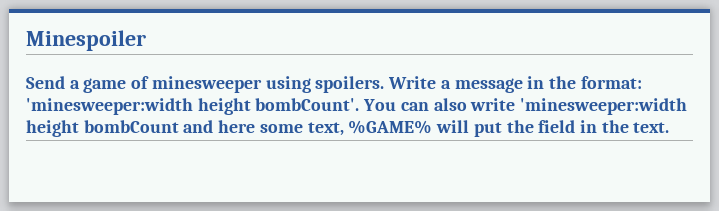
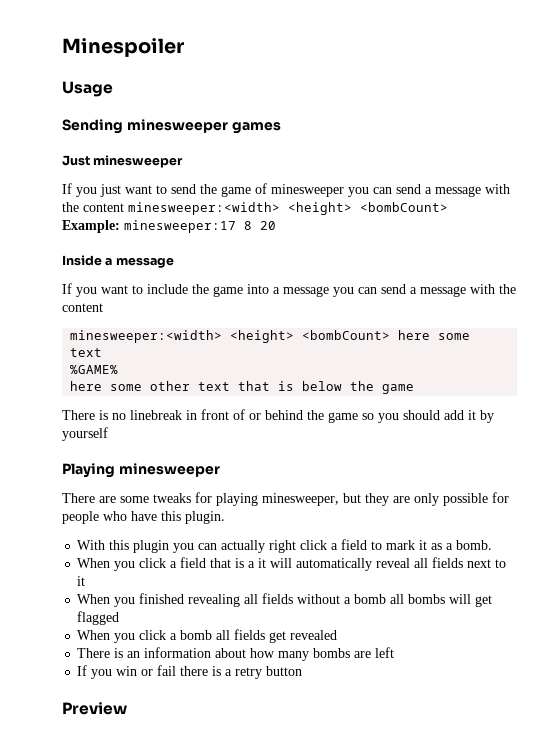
- Send a game of minesweeper using spoilers. Write a message in the format: 'minesweeper:width height bombCount'. You can also write 'minesweeper:width height bombCount and here some text, %GAME% will put the field in the text.
+ Usage
+ Sending minesweeper games
+ Just minesweeper
+ If you just want to send the game of minesweeper you can send a message with the content minesweeper:<width> <height> <bombCount>
+ Example: minesweeper:17 8 20
+ Inside a message
+ If you want to include the game into a message you can send a message with the content
+ minesweeper:<width> <height> <bombCount> here some text
+ %GAME%
+ here some other text that is below the game
+ There is no linebreak in front of or behind the game so you should add it by yourself
+ Playing minesweeper
+ There are some tweaks for playing minesweeper, but they are only possible for people who have this plugin.
+ With this plugin you can actually right click a field to mark it as a bomb.
+ When you click a field that is a it will automatically reveal all fields next to it
+ When you finished revealing all fields without a bomb all bombs will get flagged
+ When you click a bomb all fields get revealed
+ There is an information about how many bombs are left
+ If you win or fail there is a retry button
+ Preview

